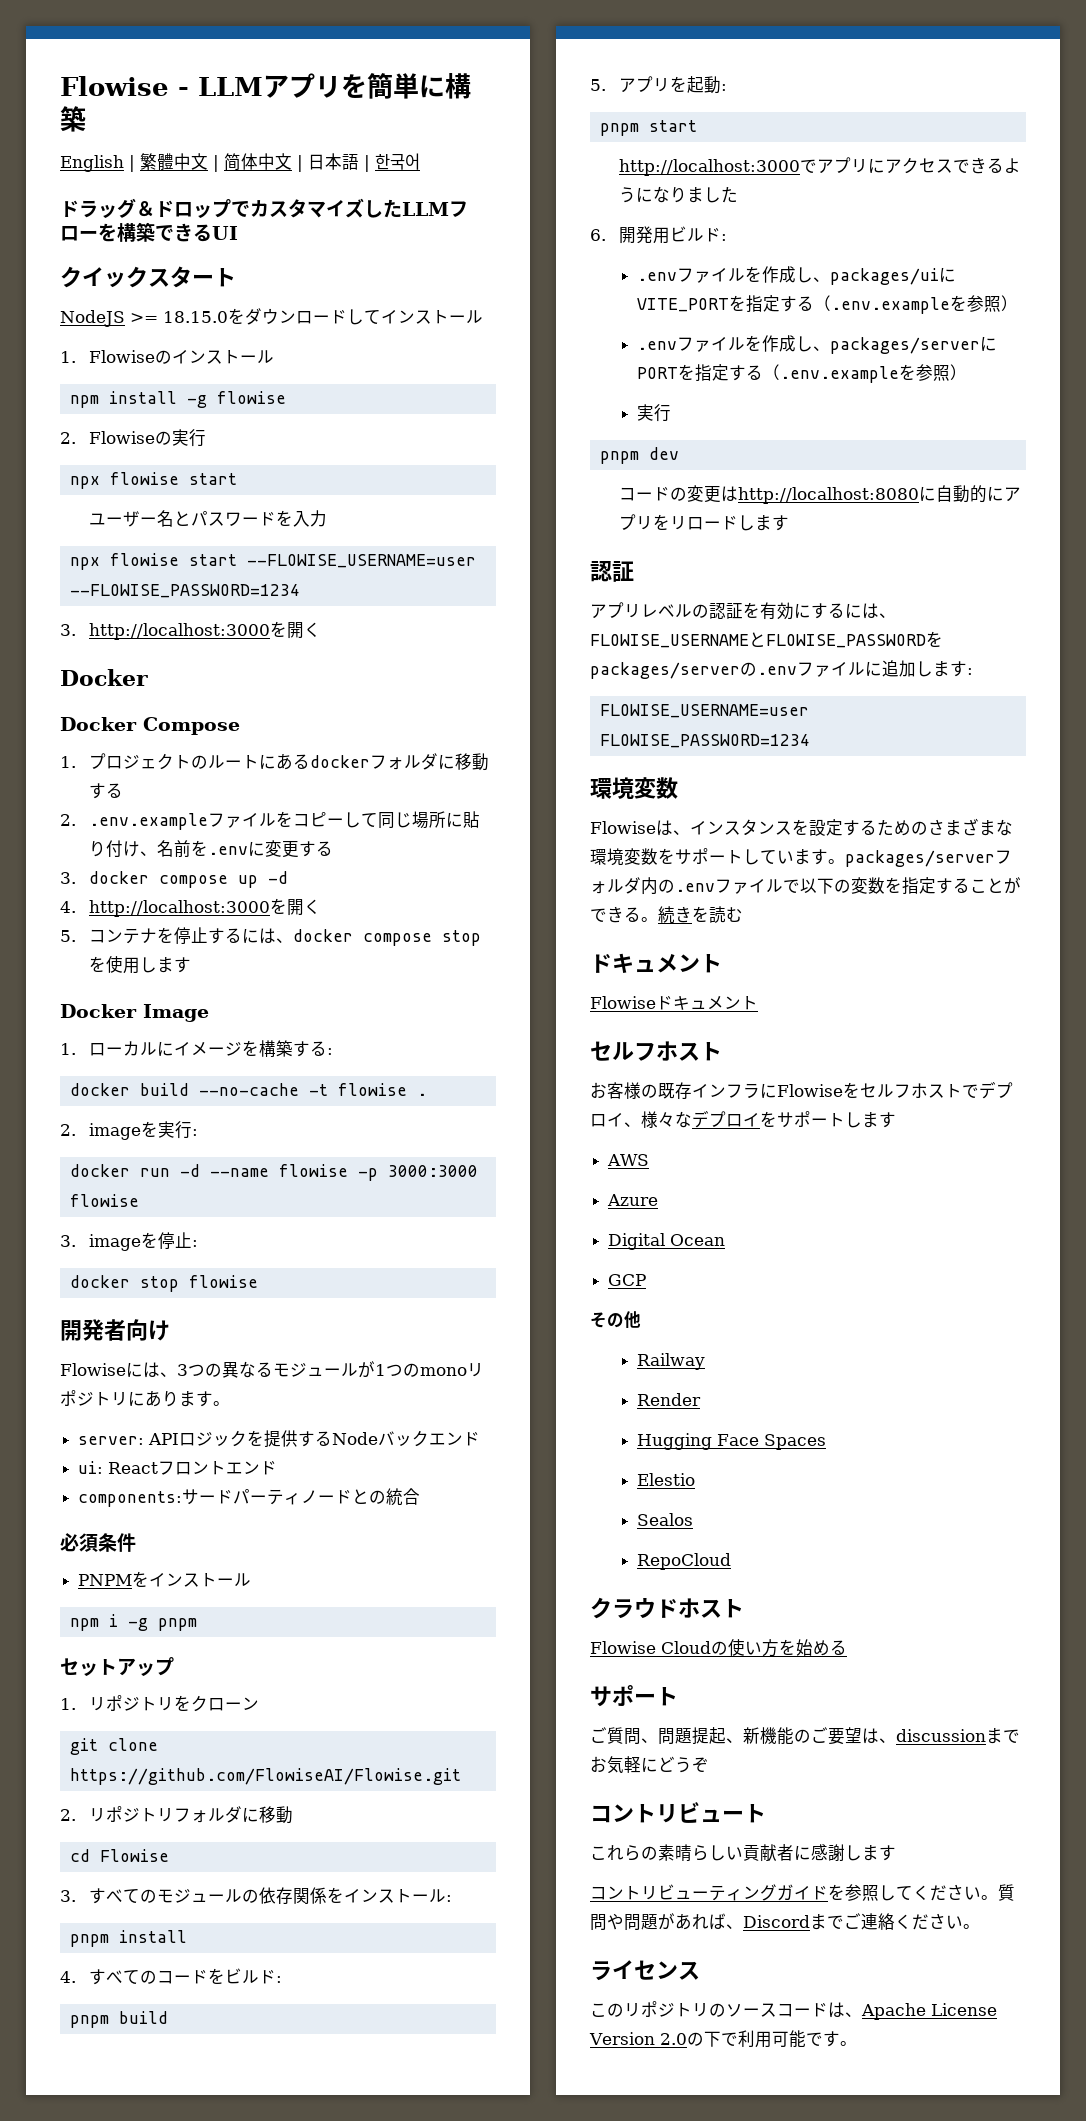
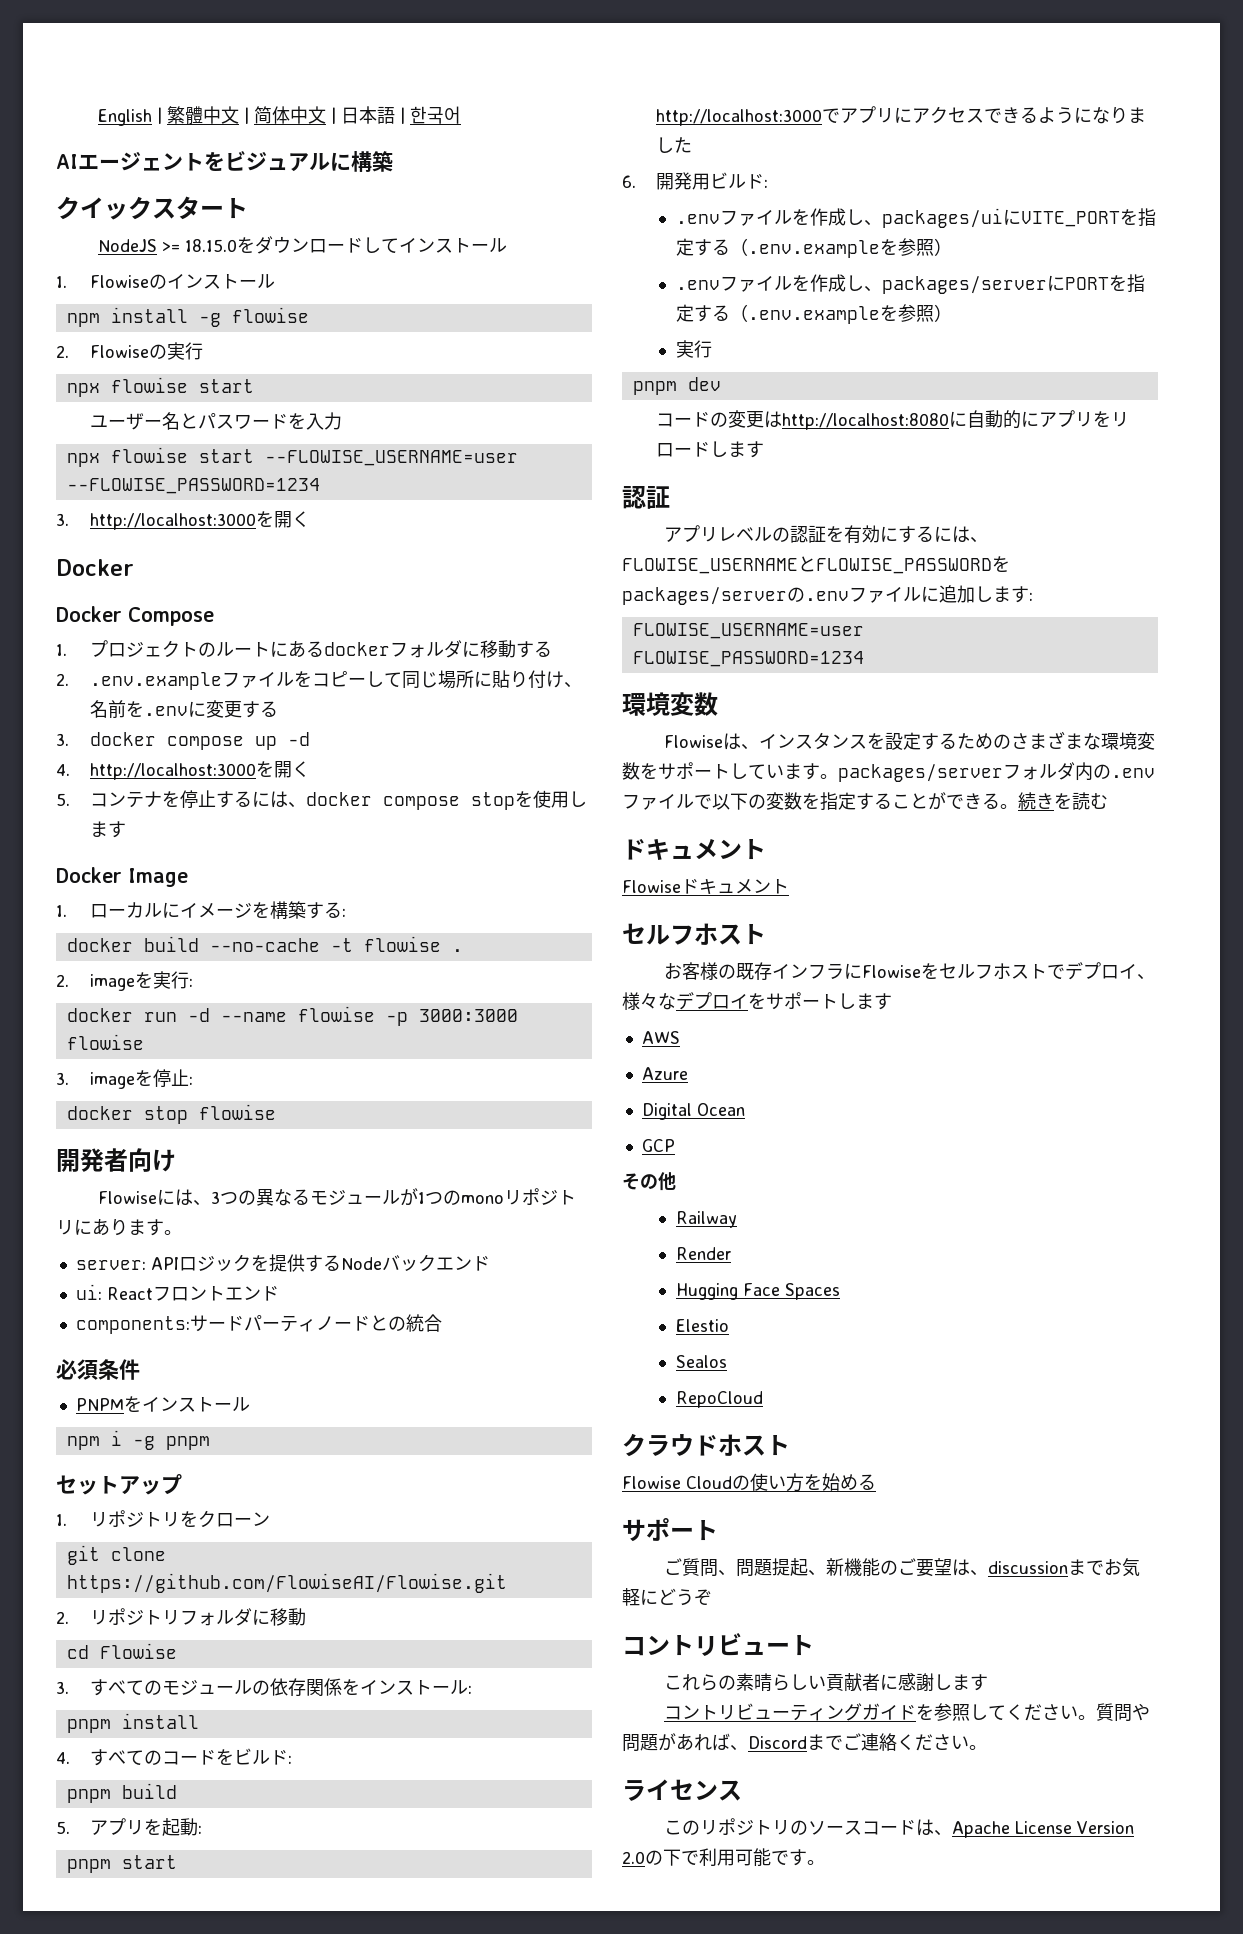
- Flowise - LLMアプリを簡単に構築
- ドラッグ＆ドロップでカスタマイズしたLLMフローを構築できるUI
+ AIエージェントをビジュアルに構築

